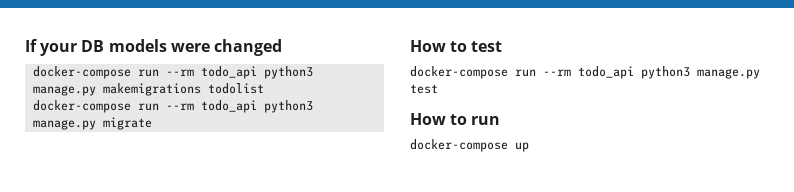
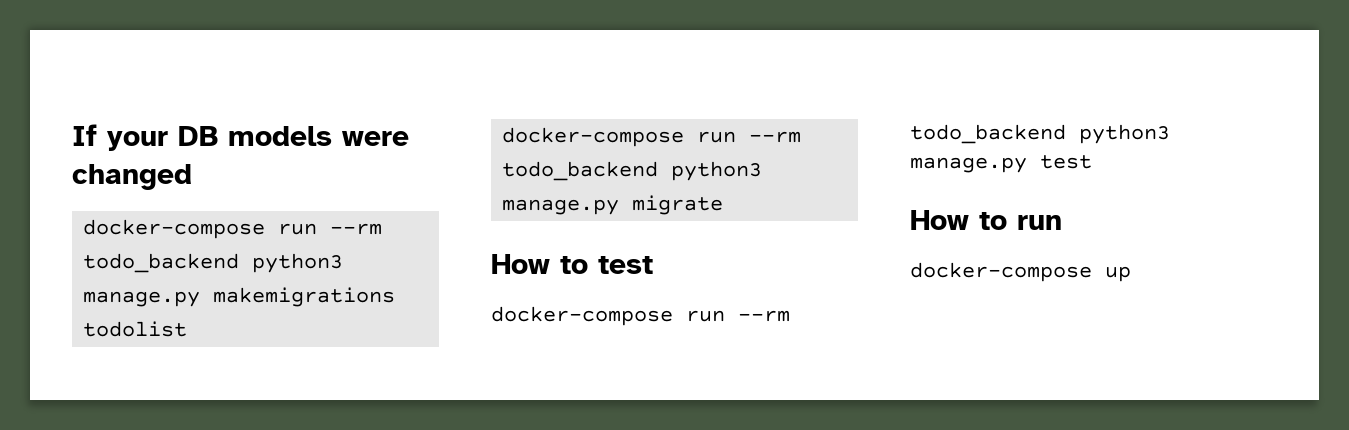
- docker-compose run --rm todo_api python3 manage.py makemigrations todolist
+ docker-compose run --rm todo_backend python3 manage.py makemigrations todolist
- docker-compose run --rm todo_api python3 manage.py migrate
+ docker-compose run --rm todo_backend python3 manage.py migrate
- docker-compose run --rm todo_api python3 manage.py test
+ docker-compose run --rm todo_backend python3 manage.py test

